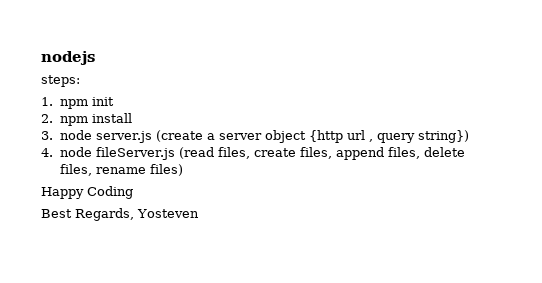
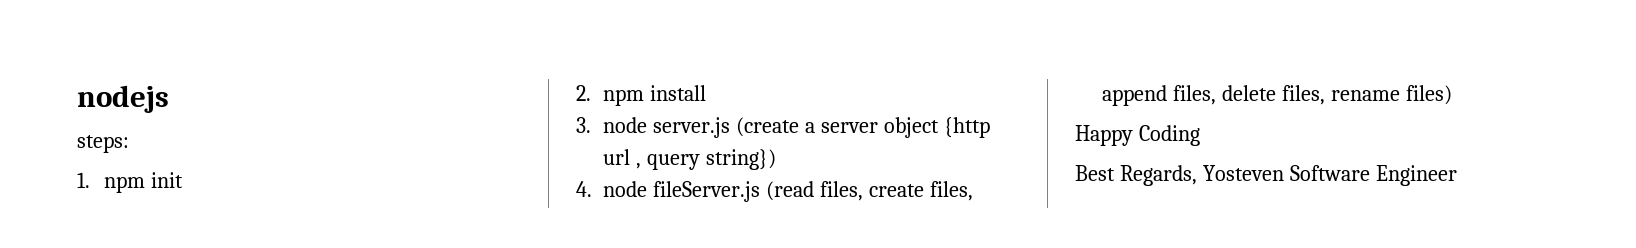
- Best Regards, Yosteven
+ Best Regards, Yosteven Software Engineer

